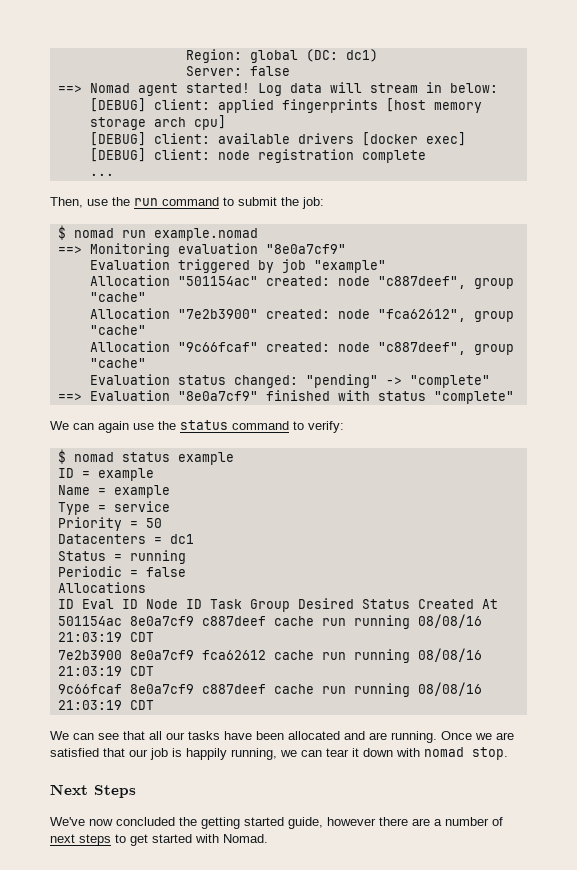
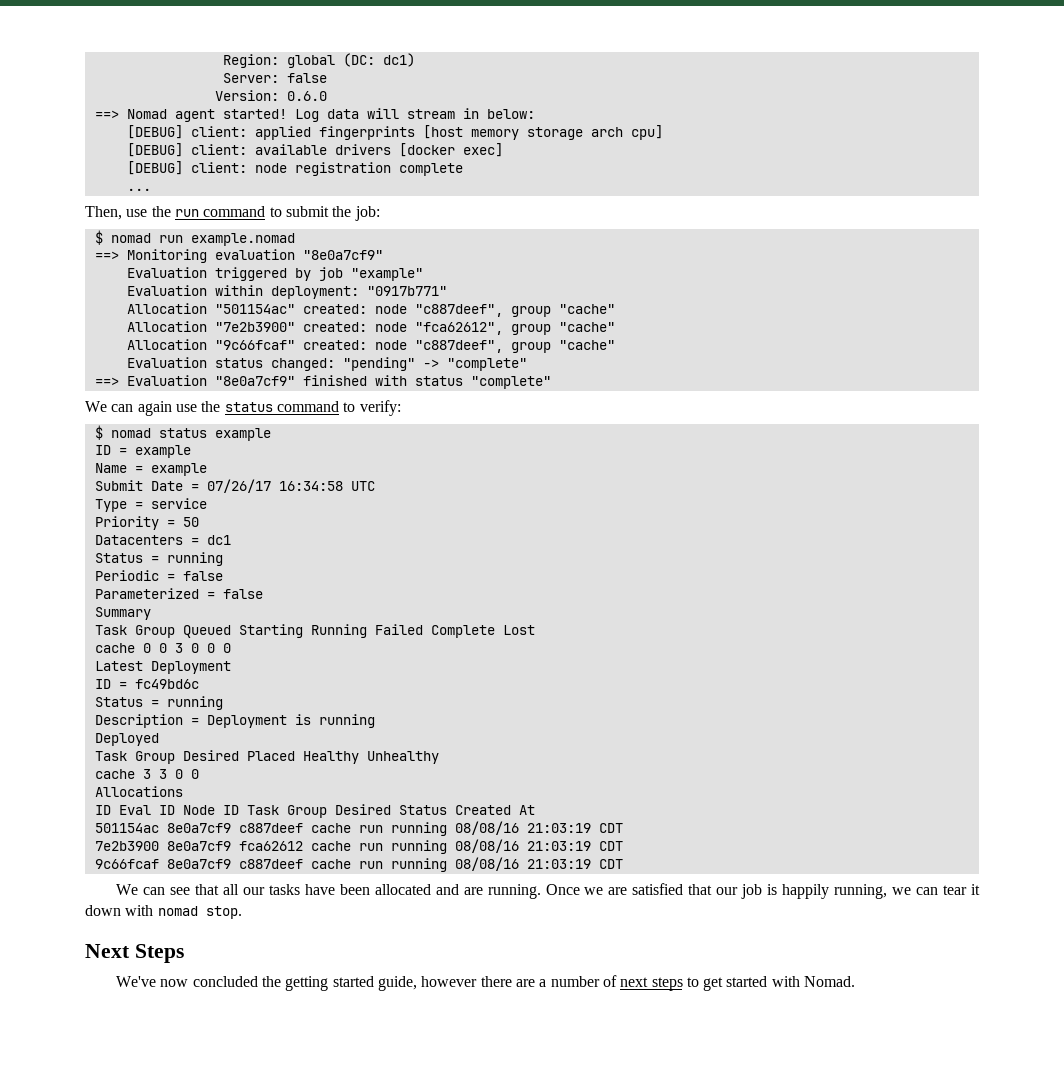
+ Version: 0.6.0
+ Evaluation within deployment: "0917b771"
+ Submit Date = 07/26/17 16:34:58 UTC
+ Parameterized = false
+ Summary
+ Task Group Queued Starting Running Failed Complete Lost
+ cache 0 0 3 0 0 0
+ Latest Deployment
+ ID = fc49bd6c
+ Status = running
+ Description = Deployment is running
+ Deployed
+ Task Group Desired Placed Healthy Unhealthy
+ cache 3 3 0 0

